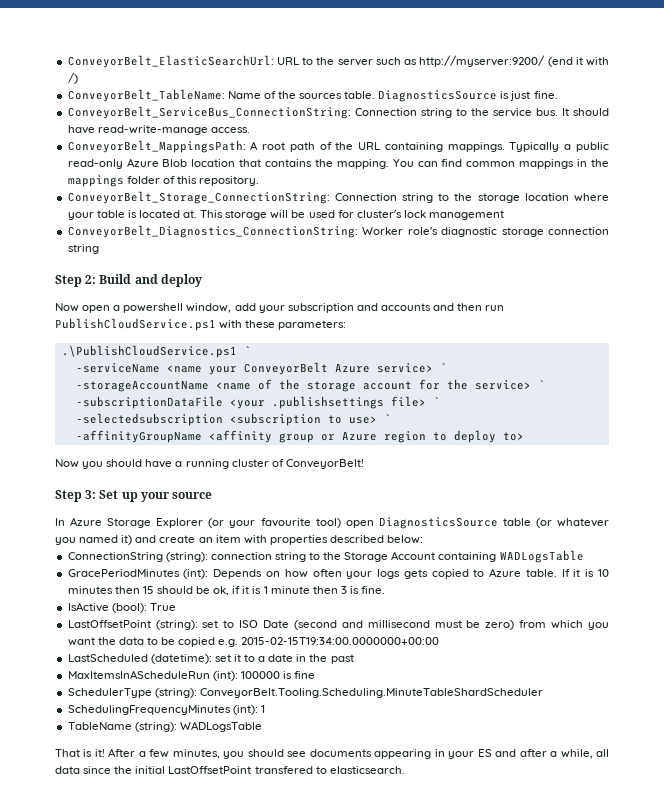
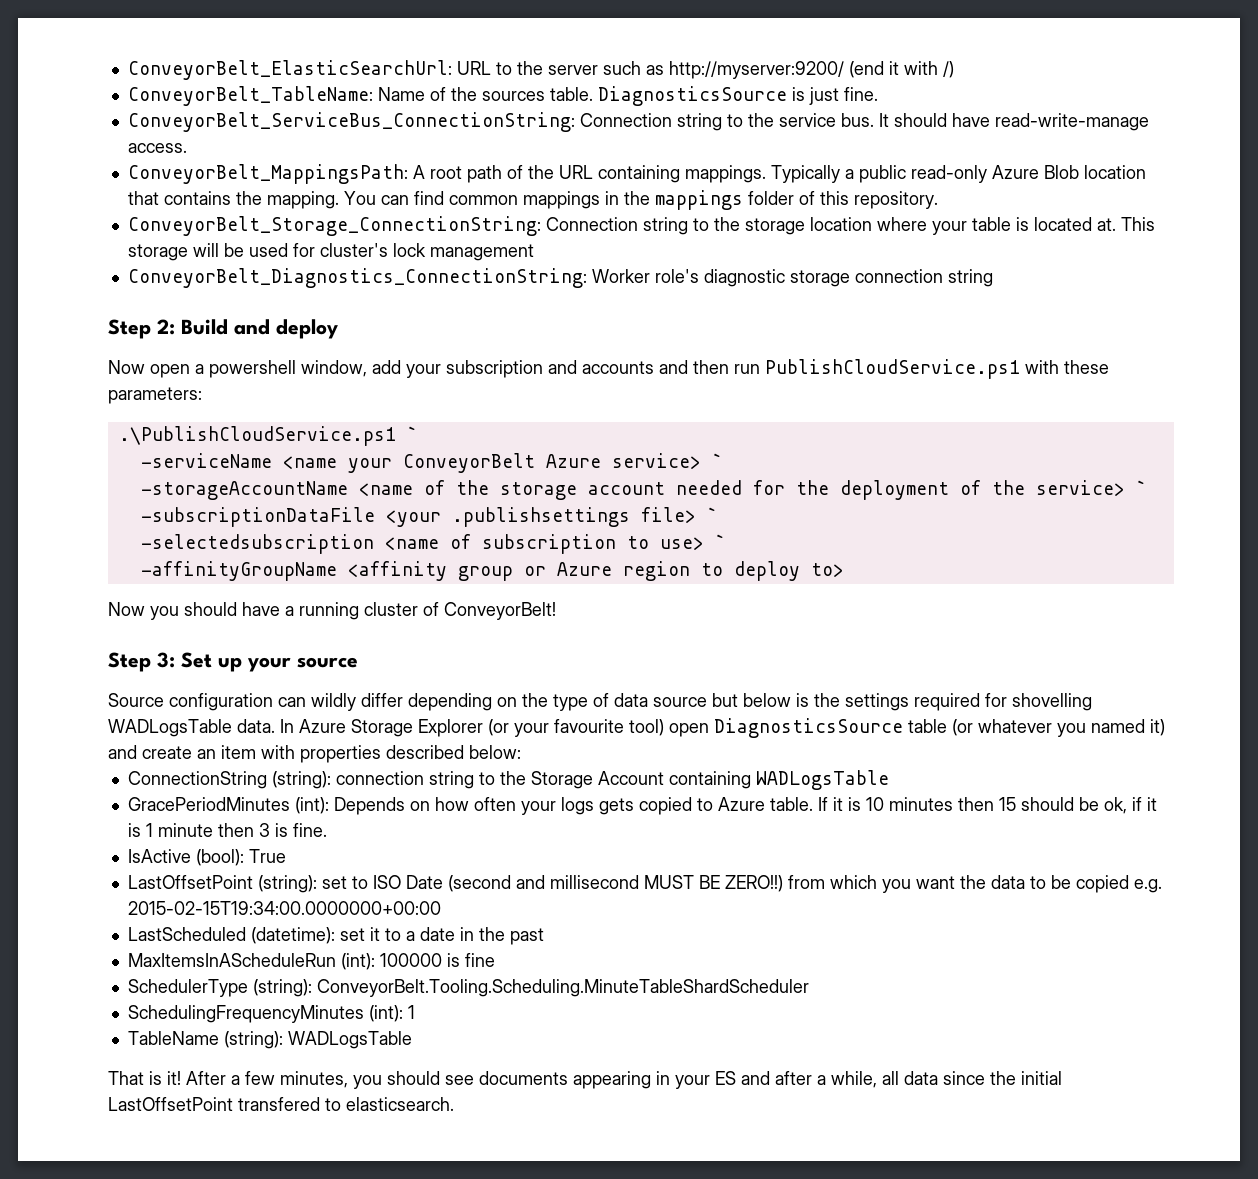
- -storageAccountName <name of the storage account for the service> `
+ -storageAccountName <name of the storage account needed for the deployment of the service> `
- -selectedsubscription <subscription to use> `
+ -selectedsubscription <name of subscription to use> `
+ Source configuration can wildly differ depending on the type of data source but below is the settings required for shovelling WADLogsTable data.
- LastOffsetPoint (string): set to ISO Date (second and millisecond must be zero) from which you want the data to be copied e.g. 2015-02-15T19:34:00.0000000+00:00
+ LastOffsetPoint (string): set to ISO Date (second and millisecond MUST BE ZERO!!) from which you want the data to be copied e.g. 2015-02-15T19:34:00.0000000+00:00

